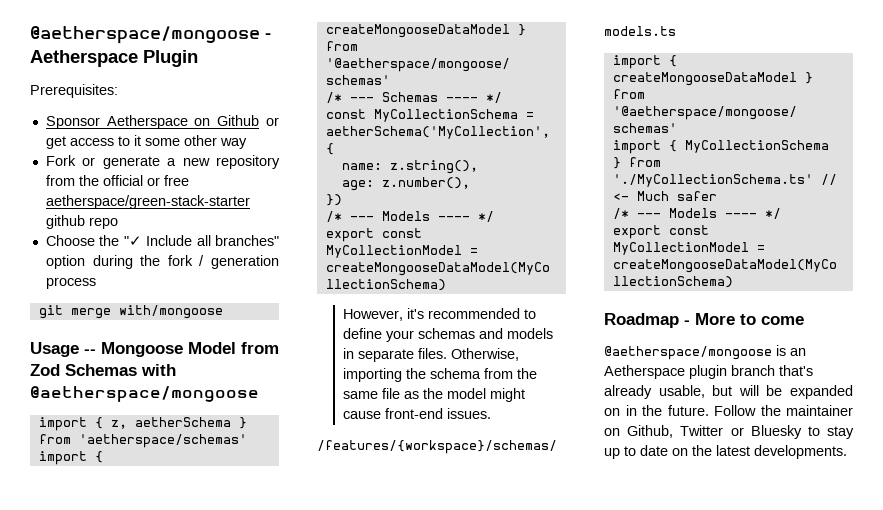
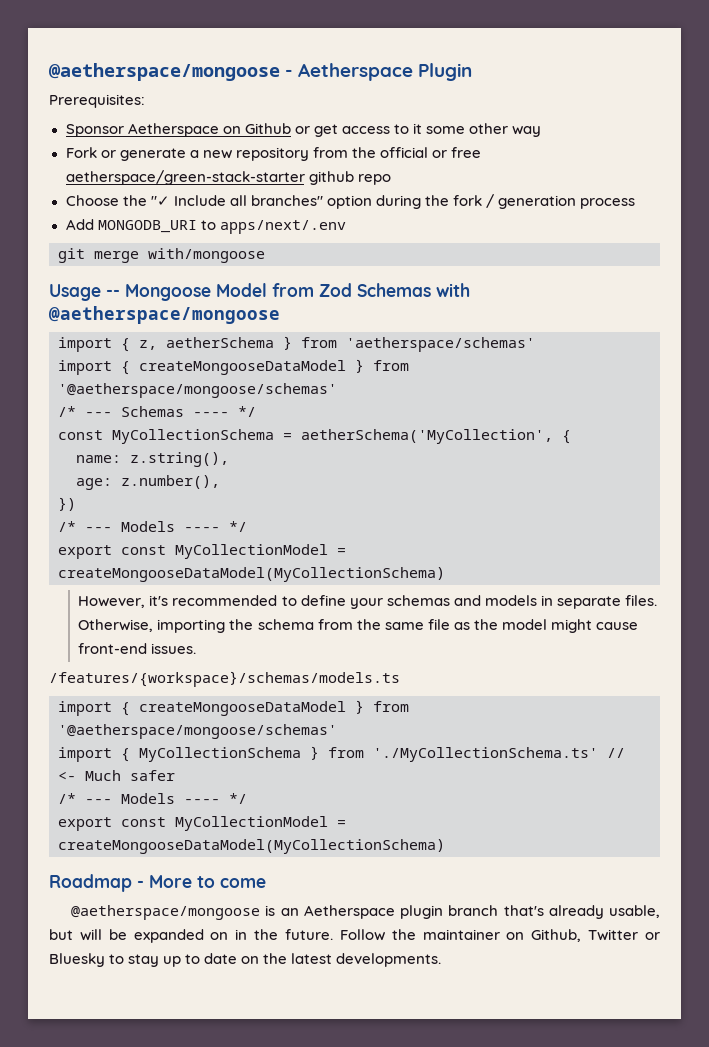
+ Add MONGODB_URI to apps/next/.env

